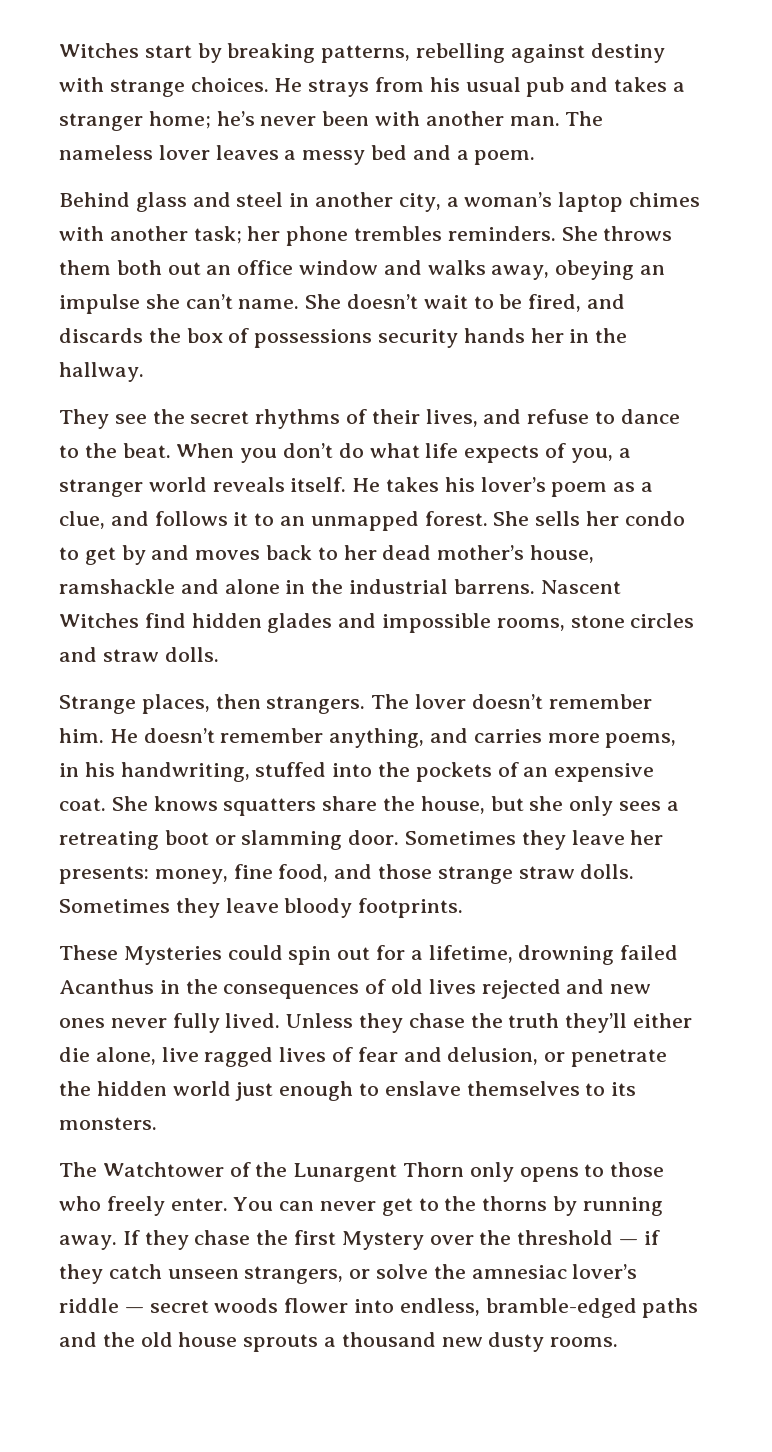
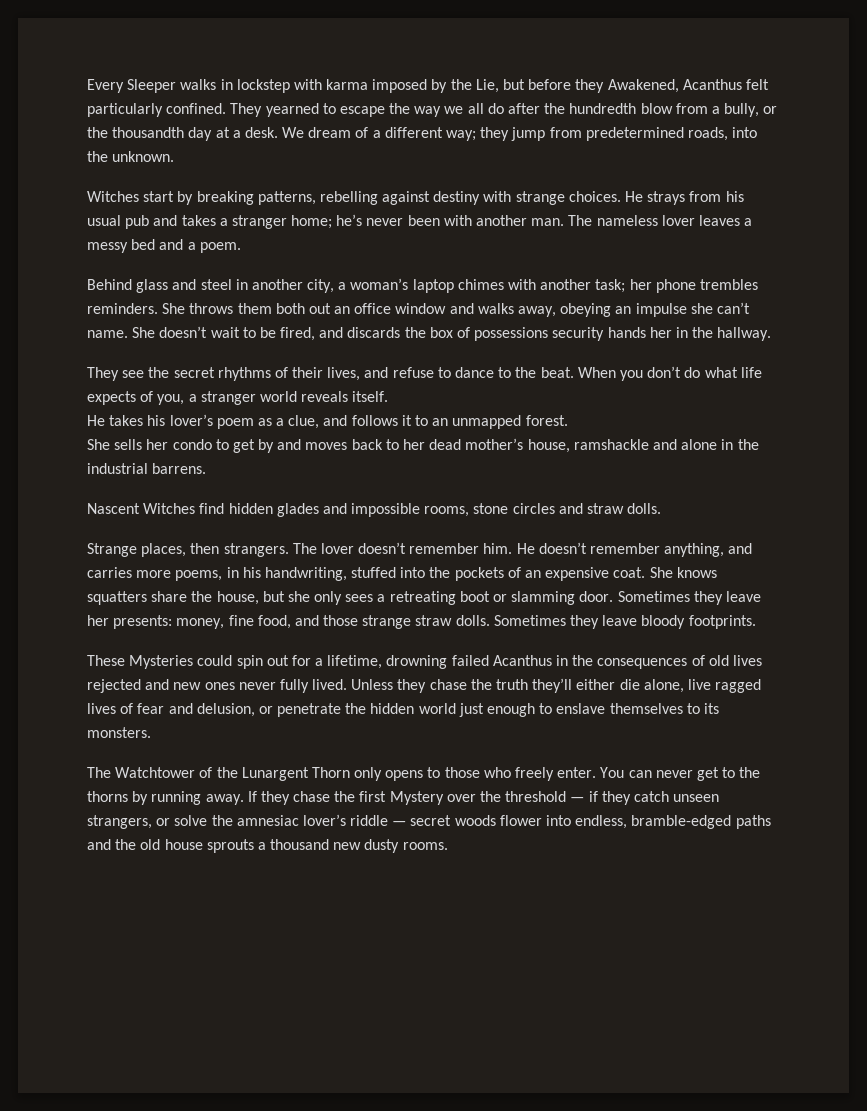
+ Every Sleeper walks in lockstep with karma imposed by the Lie, but before they Awakened, Acanthus felt particularly confined. They yearned to escape the way we all do after the hundredth blow from a bully, or the thousandth day at a desk. We dream of a different way; they jump from predetermined roads, into the unknown.
- When you don’t do what life expects of you, a stranger world reveals itself. He takes his lover’s poem as a clue, and follows it to an unmapped forest. She sells her condo to get by and moves back to her dead mother’s house, ramshackle and alone in the industrial barrens. Nascent Witches find hidden glades and impossible rooms, stone circles and straw dolls.
+ When you don’t do what life expects of you, a stranger world reveals itself.
+ He takes his lover’s poem as a clue, and follows it to an unmapped forest.
+ She sells her condo to get by and moves back to her dead mother’s house, ramshackle and alone in the industrial barrens.
+ Nascent Witches find hidden glades and impossible rooms, stone circles and straw dolls.

